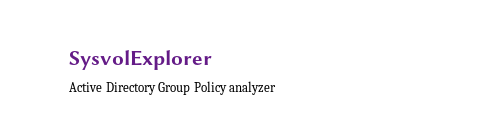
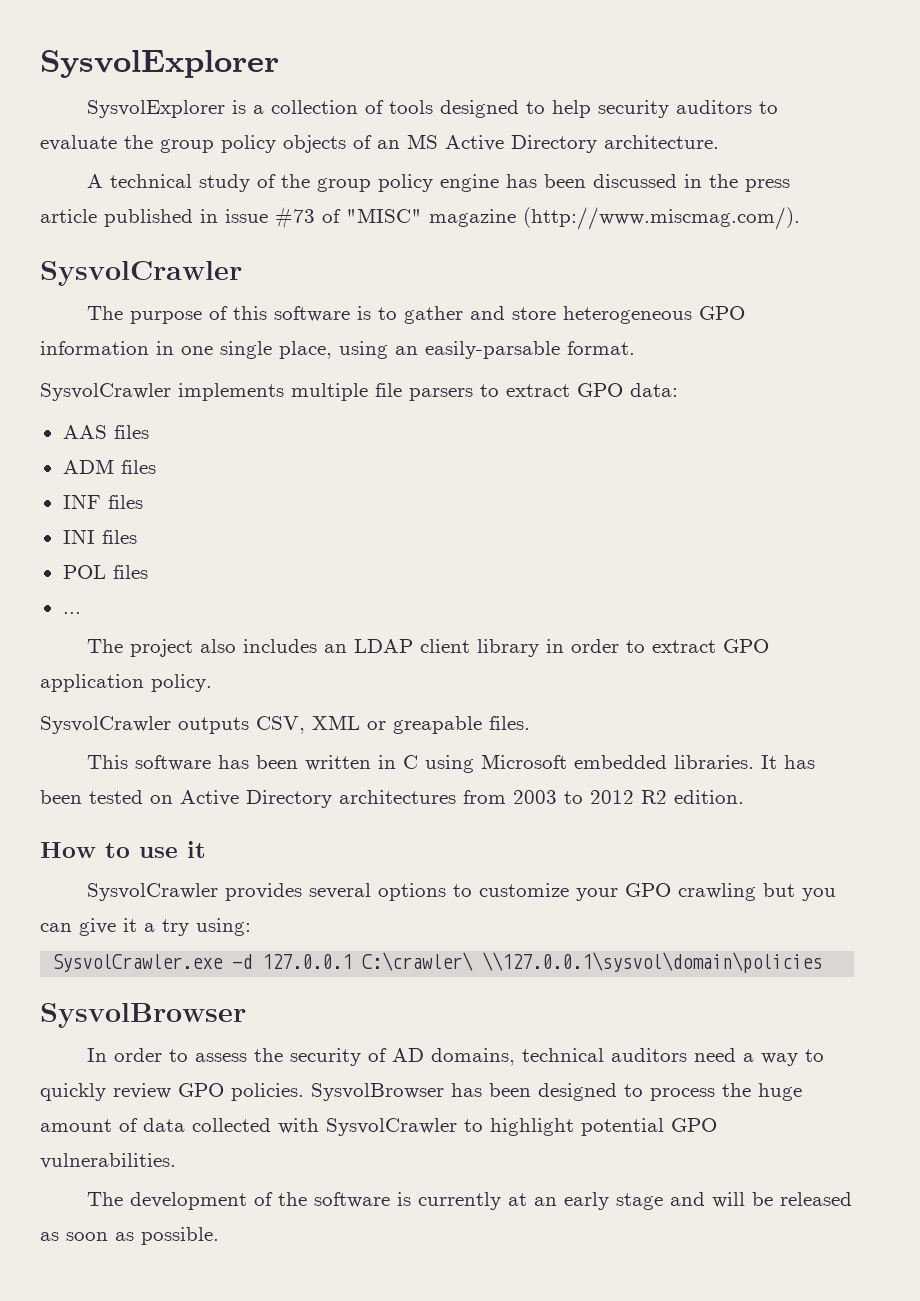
- Active Directory Group Policy analyzer
+ SysvolExplorer is a collection of tools designed to help security auditors to evaluate the group policy objects of an MS Active Directory architecture.
+ A technical study of the group policy engine has been discussed in the press article published in issue #73 of "MISC" magazine (http://www.miscmag.com/).
+ SysvolCrawler
+ The purpose of this software is to gather and store heterogeneous GPO information in one single place, using an easily-parsable format.
+ SysvolCrawler implements multiple file parsers to extract GPO data:
+ AAS files
+ ADM files
+ INF files
+ INI files
+ POL files
+ ...
+ The project also includes an LDAP client library in order to extract GPO application policy.
+ SysvolCrawler outputs CSV, XML or greapable files.
+ This software has been written in C using Microsoft embedded libraries. It has been tested on Active Directory architectures from 2003 to 2012 R2 edition.
+ How to use it
+ SysvolCrawler provides several options to customize your GPO crawling but you can give it a try using:
+ SysvolCrawler.exe -d 127.0.0.1 C:\crawler\ \\127.0.0.1\sysvol\domain\policies
+ SysvolBrowser
+ In order to assess the security of AD domains, technical auditors need a way to quickly review GPO policies. SysvolBrowser has been designed to process the huge amount of data collected with SysvolCrawler to highlight potential GPO vulnerabilities.
+ The development of the software is currently at an early stage and will be released as soon as possible.

